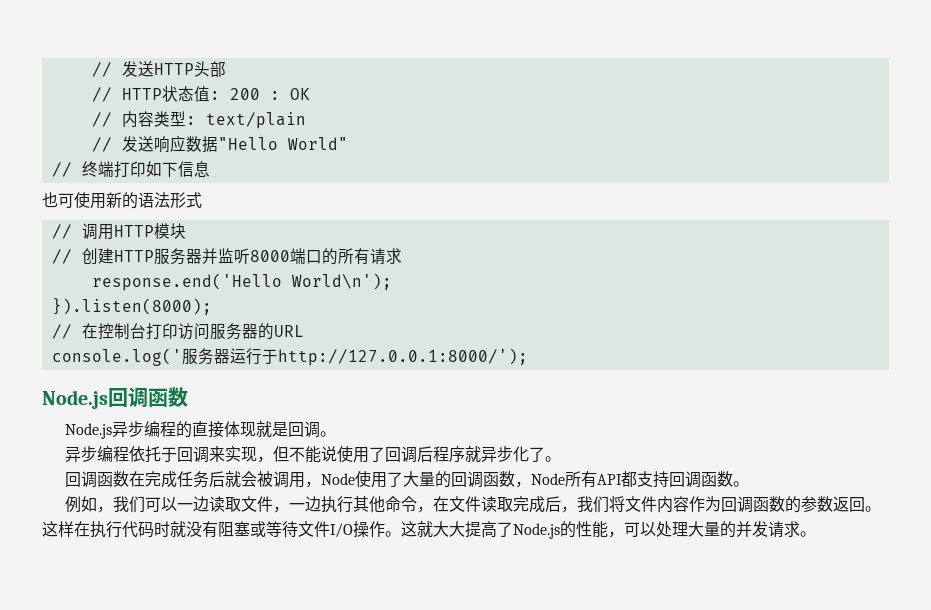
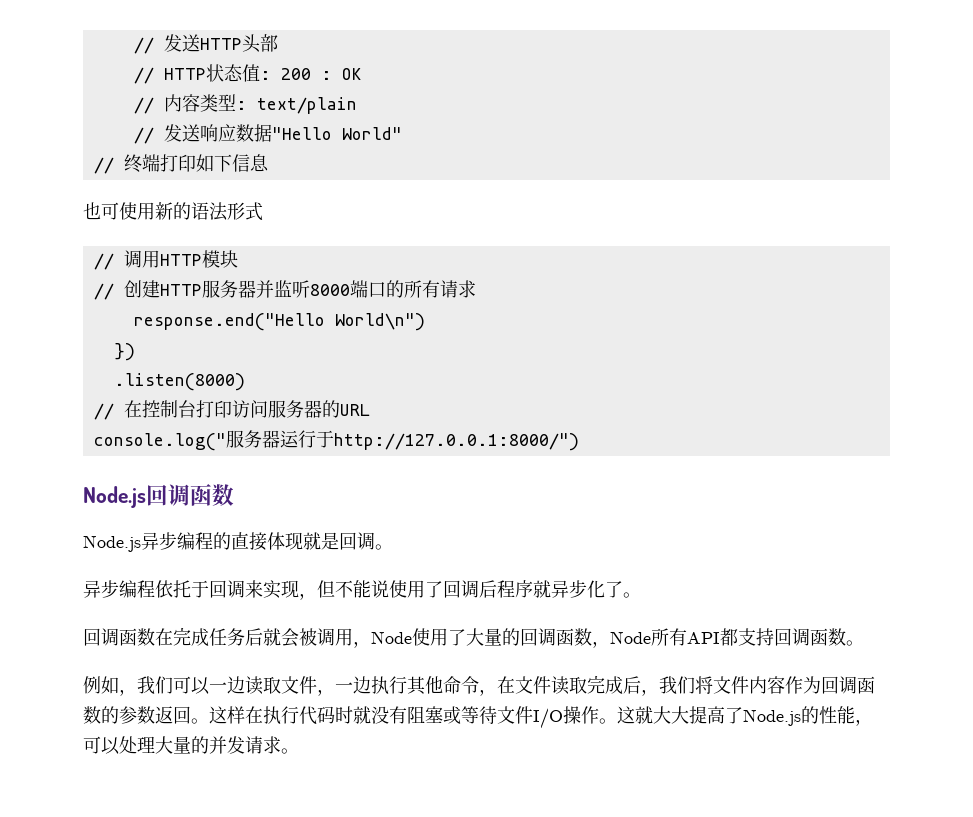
- response.end('Hello World\n');
- }).listen(8000);
+ response.end("Hello World\n")
+ })
+ .listen(8000)
- console.log('服务器运行于http://127.0.0.1:8000/');
+ console.log("服务器运行于http://127.0.0.1:8000/")

